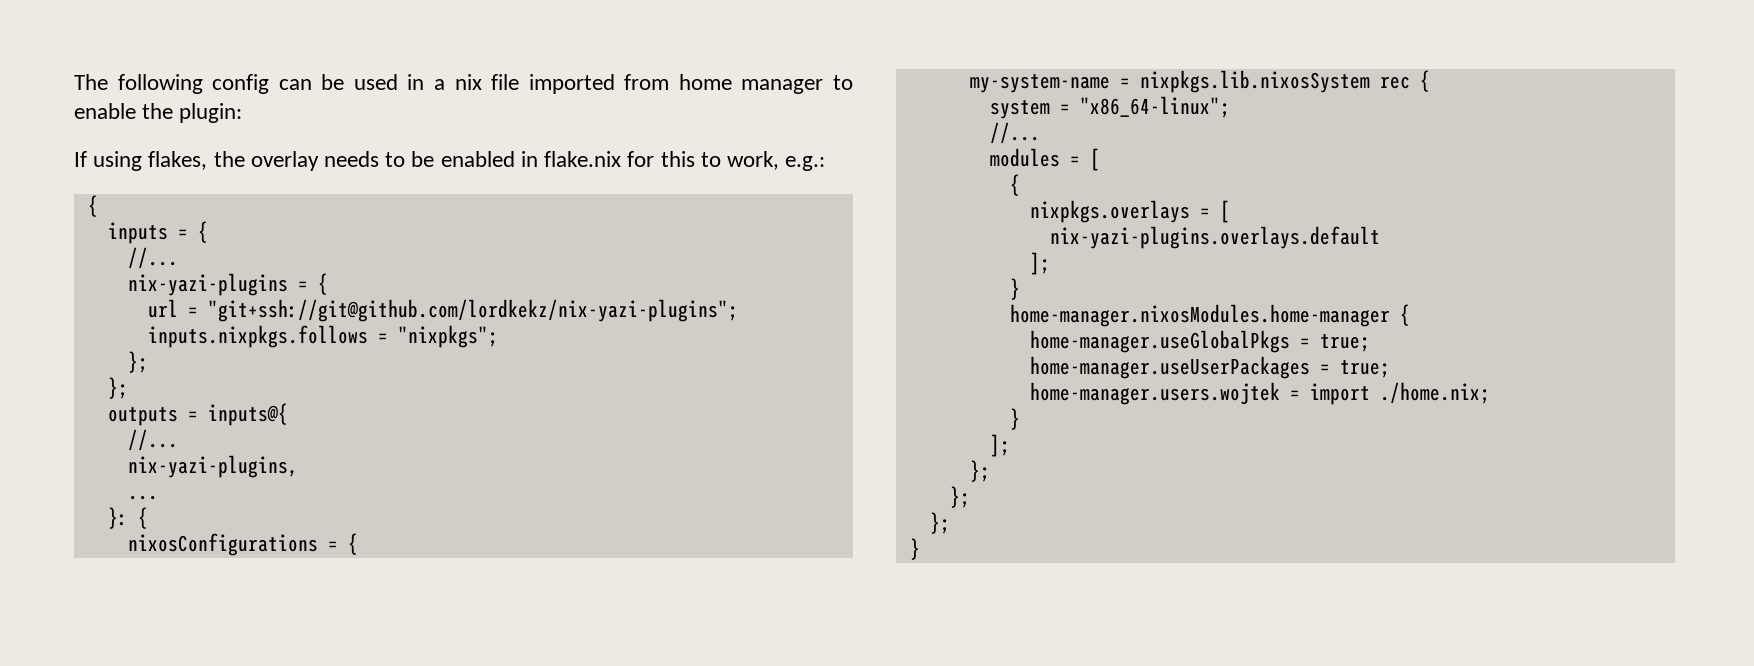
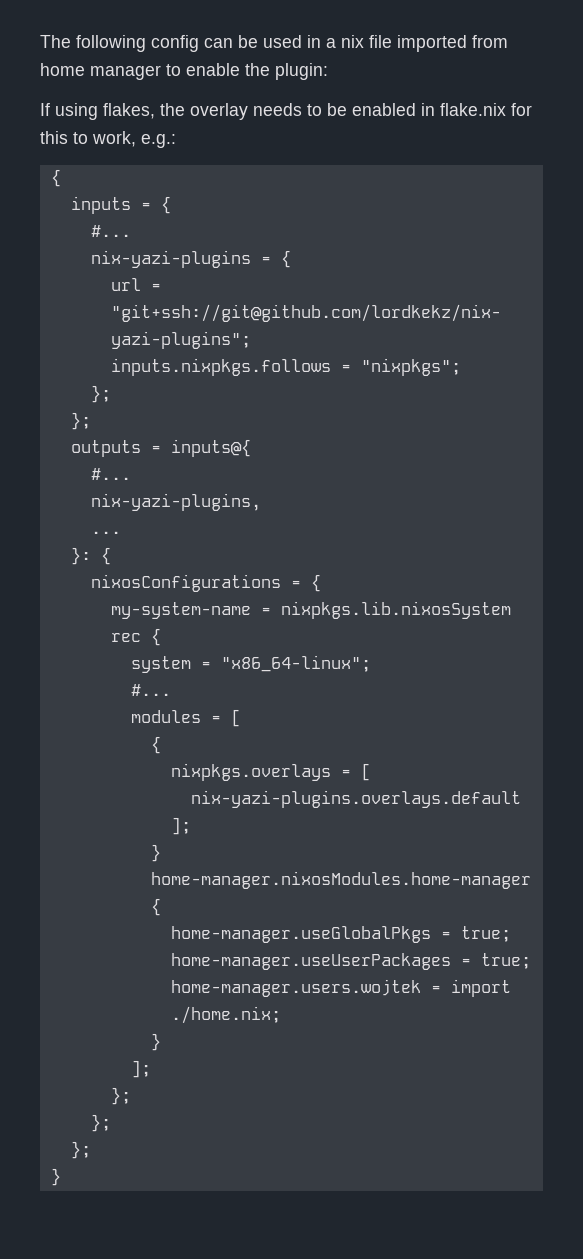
  inputs = {
- //...
+ #...
  outputs = inputs@{
- //...
+ #...
  system = "x86_64-linux";
- //...
+ #...

